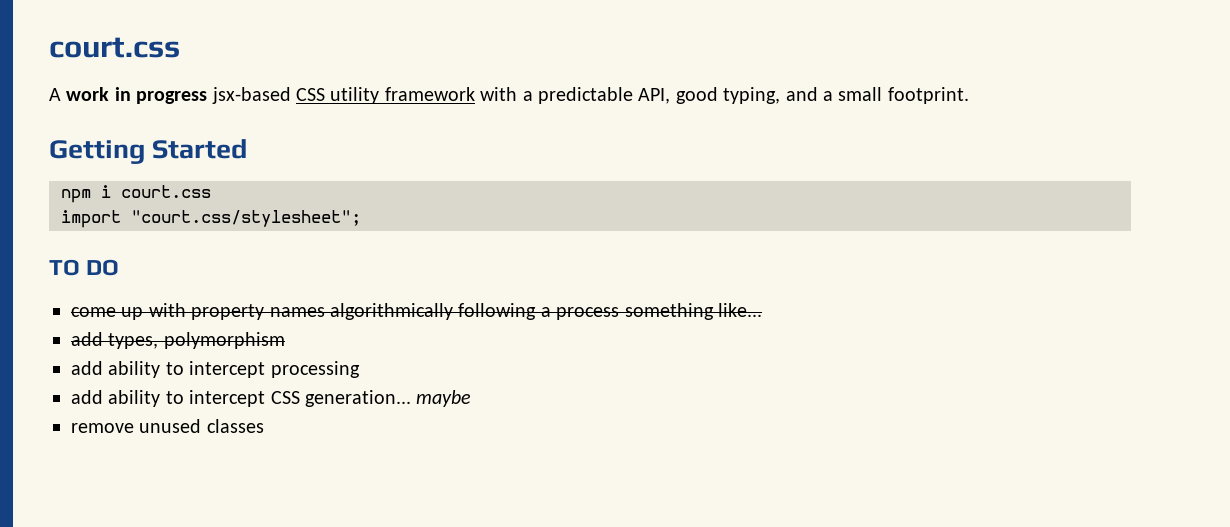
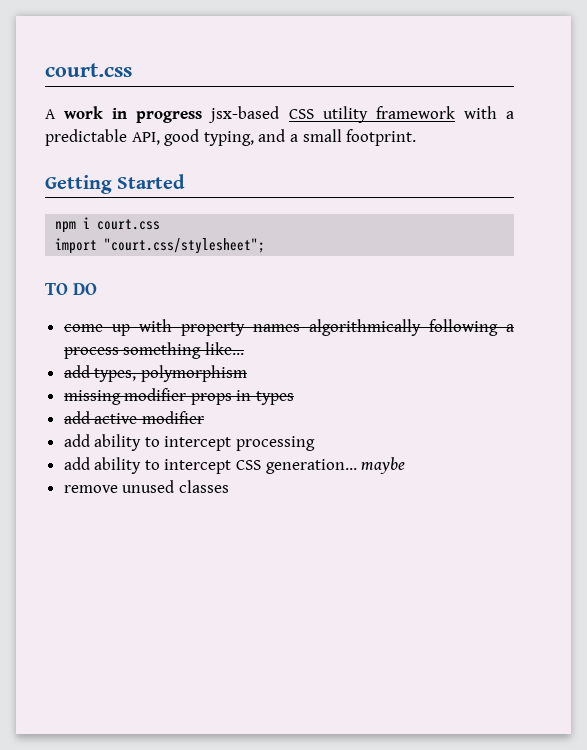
+ missing modifier props in types
+ add active modifier

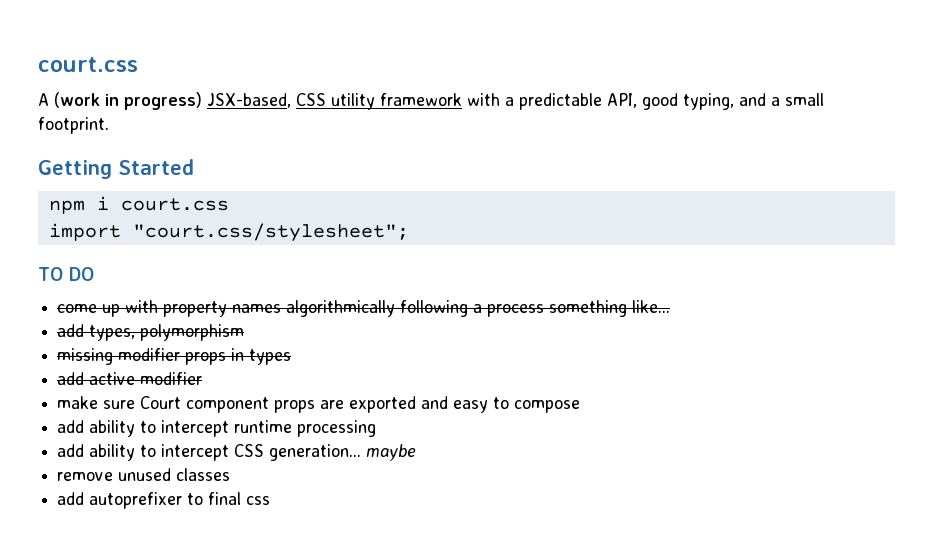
- A work in progress jsx-based CSS utility framework with a predictable API, good typing, and a small footprint.
+ A (work in progress) JSX-based, CSS utility framework with a predictable API, good typing, and a small footprint.
- add ability to intercept processing
+ make sure Court component props are exported and easy to compose
+ add ability to intercept runtime processing
+ add autoprefixer to final css

